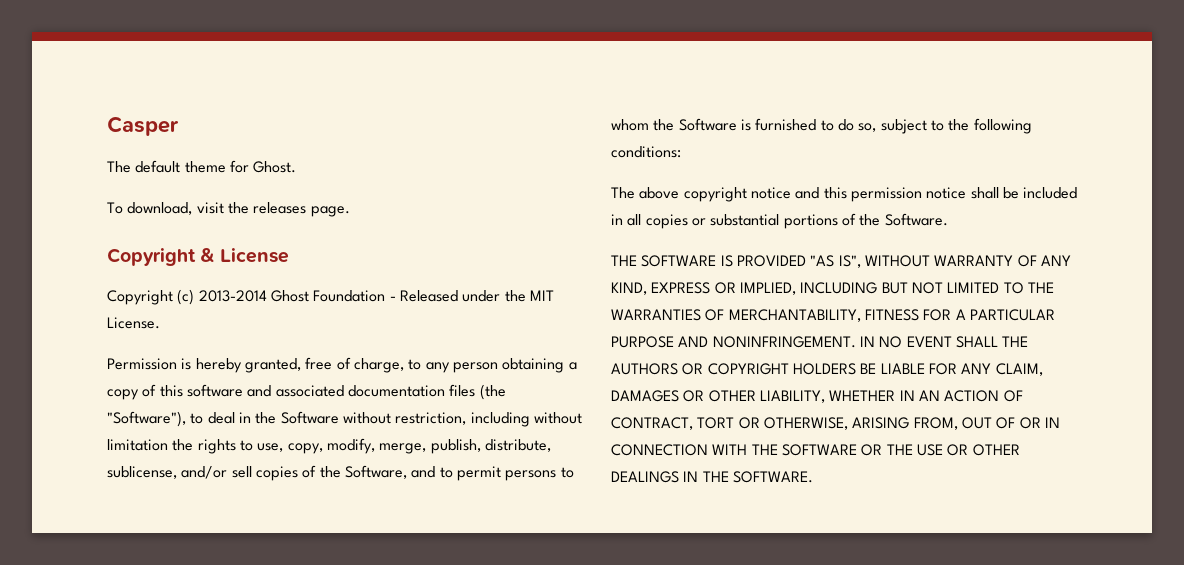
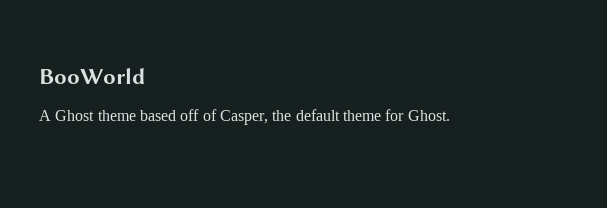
- Casper
- The default theme for Ghost.
- To download, visit the releases page.
- Copyright & License
- Copyright (c) 2013-2014 Ghost Foundation - Released under the MIT License.
- Permission is hereby granted, free of charge, to any person obtaining a copy of this software and associated documentation files (the "Software"), to deal in the Software without restriction, including without limitation the rights to use, copy, modify, merge, publish, distribute, sublicense, and/or sell copies of the Software, and to permit persons to whom the Software is furnished to do so, subject to the following conditions:
- The above copyright notice and this permission notice shall be included in all copies or substantial portions of the Software.
- THE SOFTWARE IS PROVIDED "AS IS", WITHOUT WARRANTY OF ANY KIND, EXPRESS OR IMPLIED, INCLUDING BUT NOT LIMITED TO THE WARRANTIES OF MERCHANTABILITY, FITNESS FOR A PARTICULAR PURPOSE AND NONINFRINGEMENT. IN NO EVENT SHALL THE AUTHORS OR COPYRIGHT HOLDERS BE LIABLE FOR ANY CLAIM, DAMAGES OR OTHER LIABILITY, WHETHER IN AN ACTION OF CONTRACT, TORT OR OTHERWISE, ARISING FROM, OUT OF OR IN CONNECTION WITH THE SOFTWARE OR THE USE OR OTHER DEALINGS IN THE SOFTWARE.
+ BooWorld
+ A Ghost theme based off of Casper, the default theme for Ghost.

